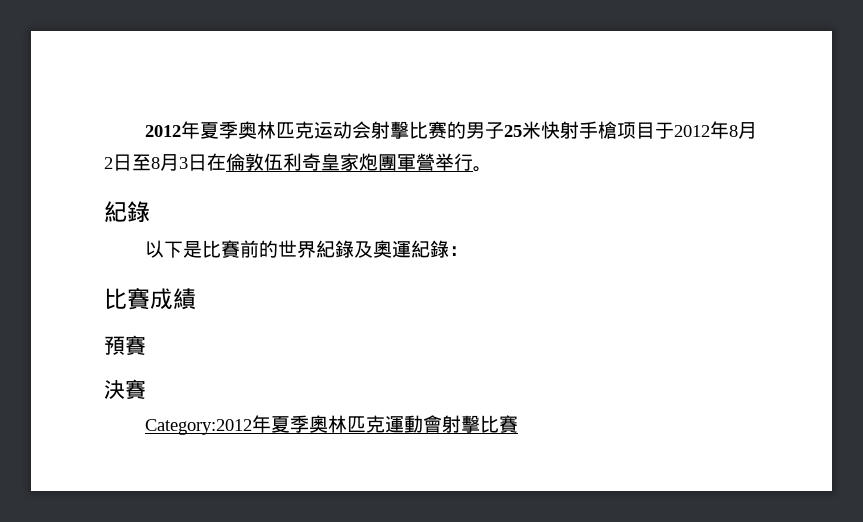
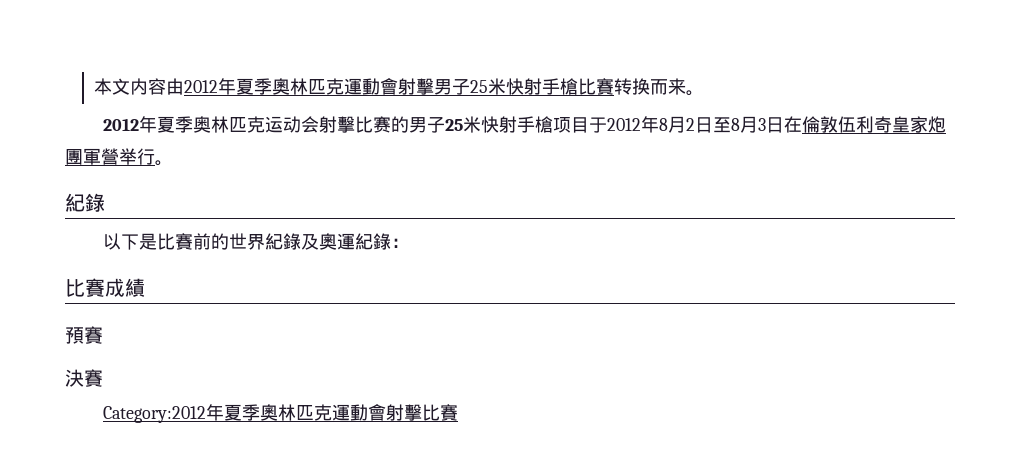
+ 本文内容由2012年夏季奧林匹克運動會射擊男子25米快射手槍比賽转换而来。

